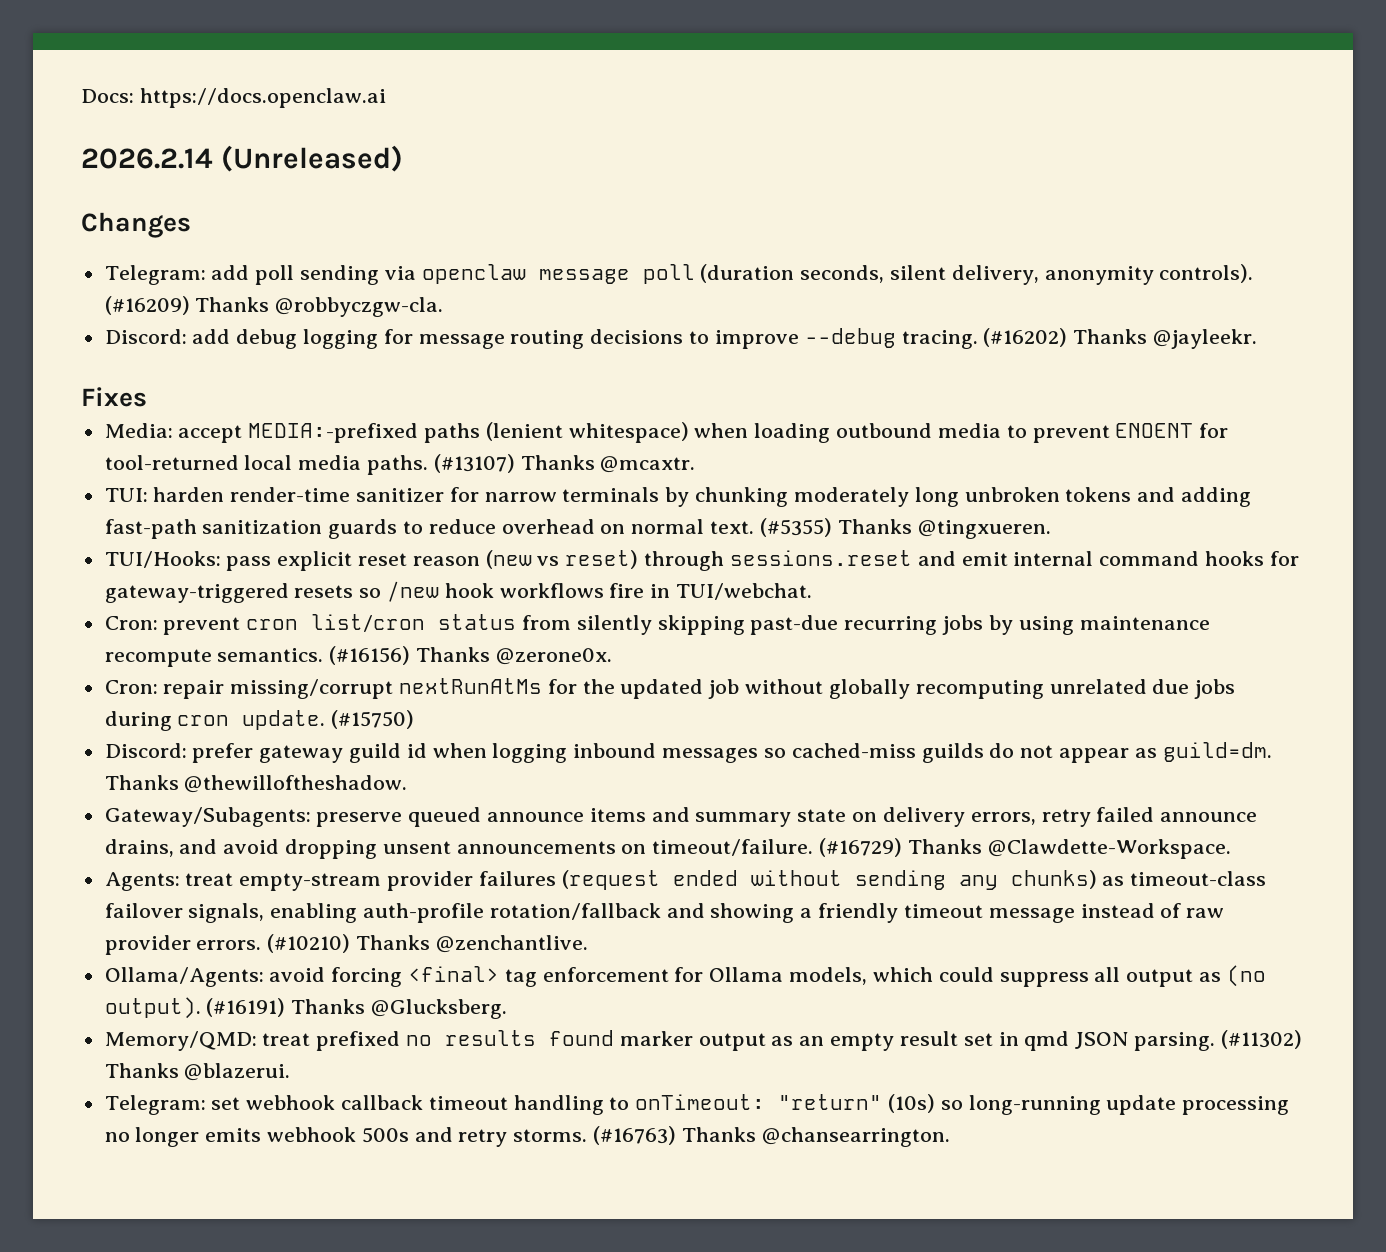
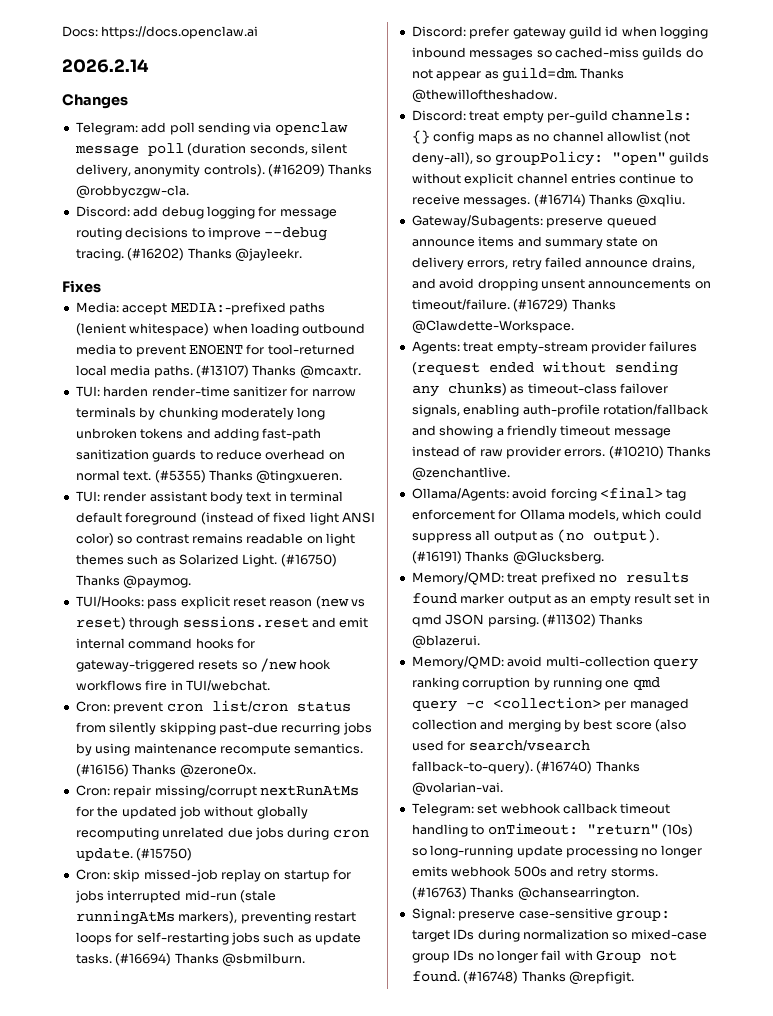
- 2026.2.14 (Unreleased)
+ 2026.2.14
+ TUI: render assistant body text in terminal default foreground (instead of fixed light ANSI color) so contrast remains readable on light themes such as Solarized Light. (#16750) Thanks @paymog.
+ Cron: skip missed-job replay on startup for jobs interrupted mid-run (stale runningAtMs markers), preventing restart loops for self-restarting jobs such as update tasks. (#16694) Thanks @sbmilburn.
+ Discord: treat empty per-guild channels: {} config maps as no channel allowlist (not deny-all), so groupPolicy: "open" guilds without explicit channel entries continue to receive messages. (#16714) Thanks @xqliu.
+ Memory/QMD: avoid multi-collection query ranking corruption by running one qmd query -c <collection> per managed collection and merging by best score (also used for search/vsearch fallback-to-query). (#16740) Thanks @volarian-vai.
+ Signal: preserve case-sensitive group: target IDs during normalization so mixed-case group IDs no longer fail with Group not found. (#16748) Thanks @repfigit.

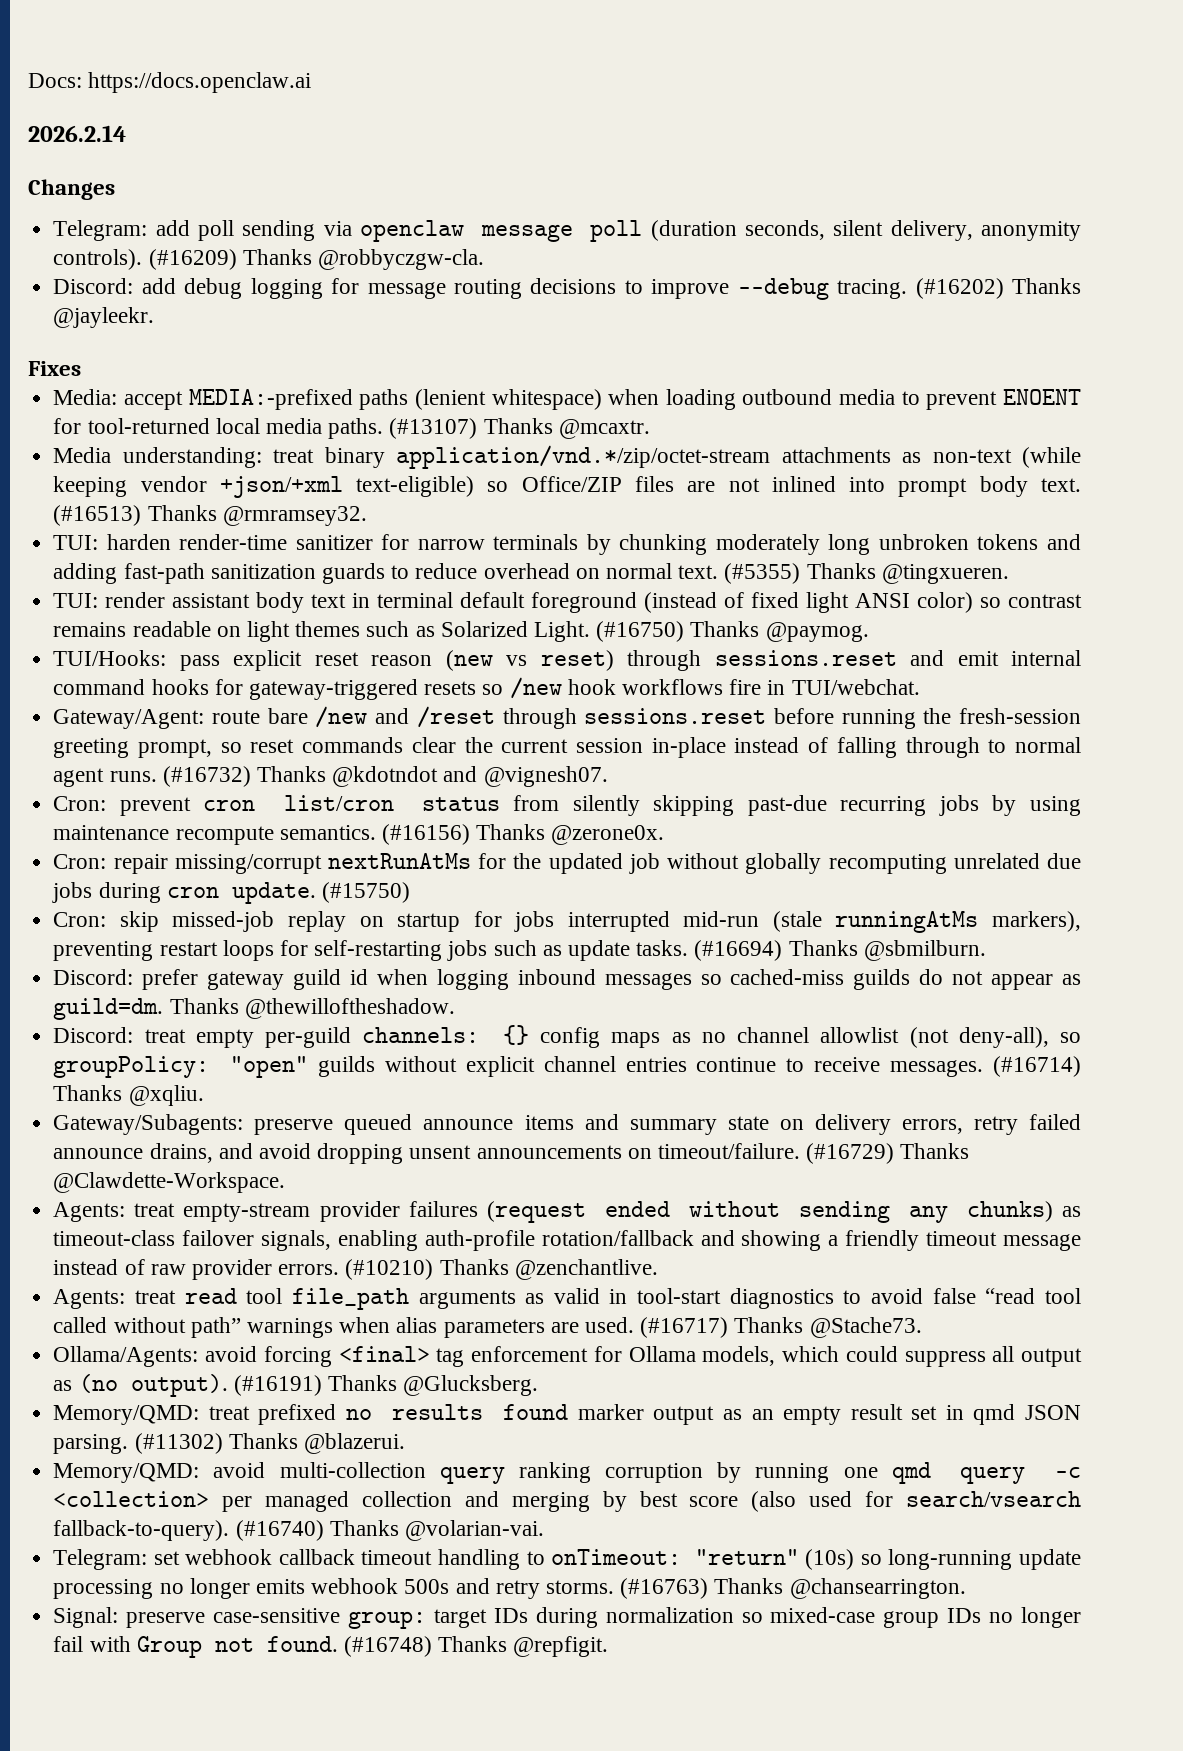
+ Media understanding: treat binary application/vnd.*/zip/octet-stream attachments as non-text (while keeping vendor +json/+xml text-eligible) so Office/ZIP files are not inlined into prompt body text. (#16513) Thanks @rmramsey32.
+ Gateway/Agent: route bare /new and /reset through sessions.reset before running the fresh-session greeting prompt, so reset commands clear the current session in-place instead of falling through to normal agent runs. (#16732) Thanks @kdotndot and @vignesh07.
+ Agents: treat read tool file_path arguments as valid in tool-start diagnostics to avoid false “read tool called without path” warnings when alias parameters are used. (#16717) Thanks @Stache73.

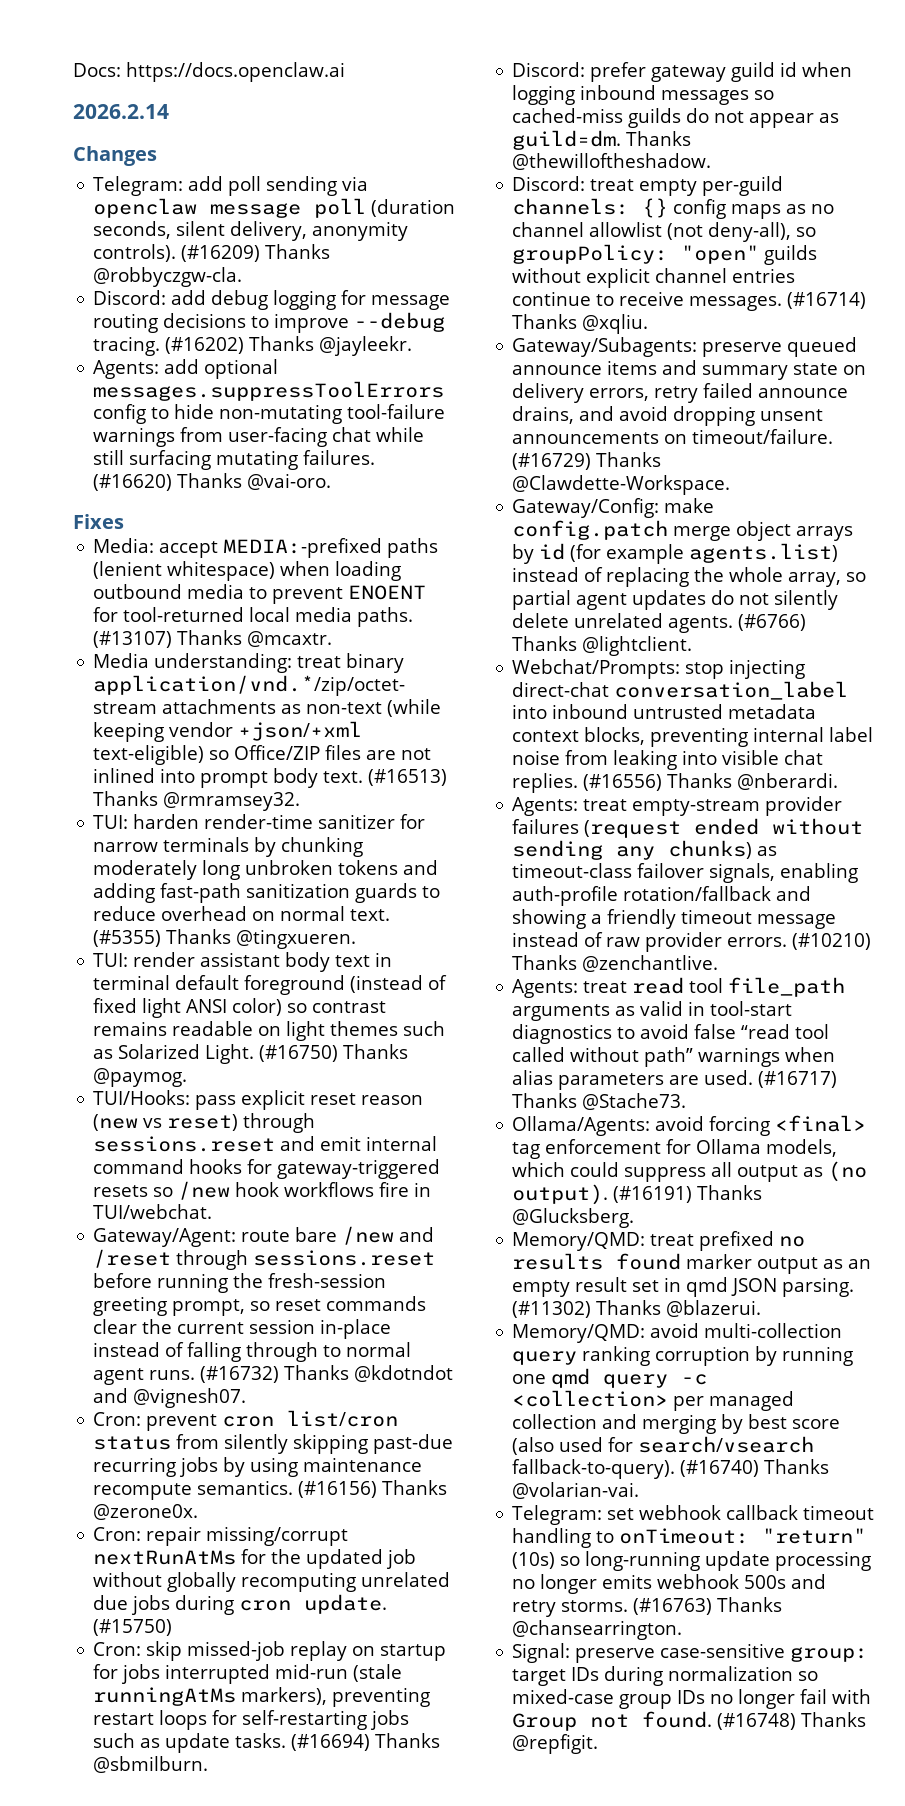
+ Agents: add optional messages.suppressToolErrors config to hide non-mutating tool-failure warnings from user-facing chat while still surfacing mutating failures. (#16620) Thanks @vai-oro.
+ Gateway/Config: make config.patch merge object arrays by id (for example agents.list) instead of replacing the whole array, so partial agent updates do not silently delete unrelated agents. (#6766) Thanks @lightclient.
+ Webchat/Prompts: stop injecting direct-chat conversation_label into inbound untrusted metadata context blocks, preventing internal label noise from leaking into visible chat replies. (#16556) Thanks @nberardi.

